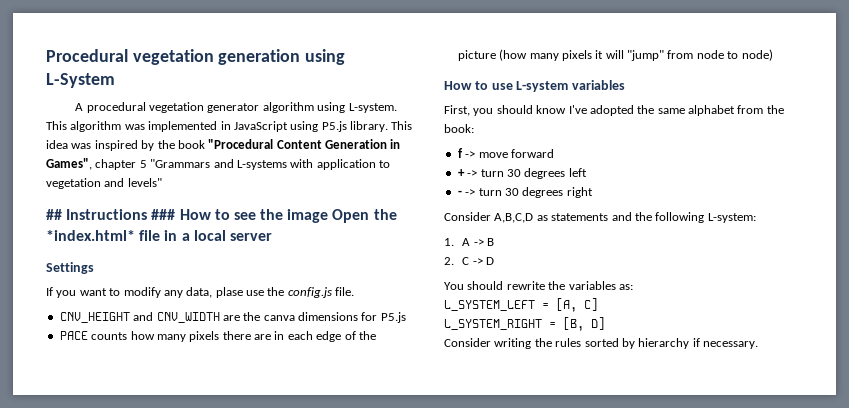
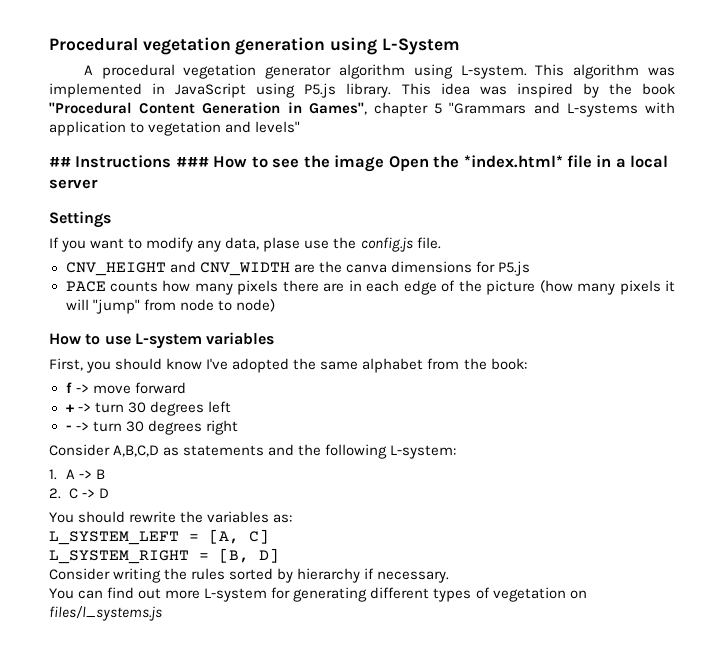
+ You can find out more L-system for generating different types of vegetation on files/l_systems.js

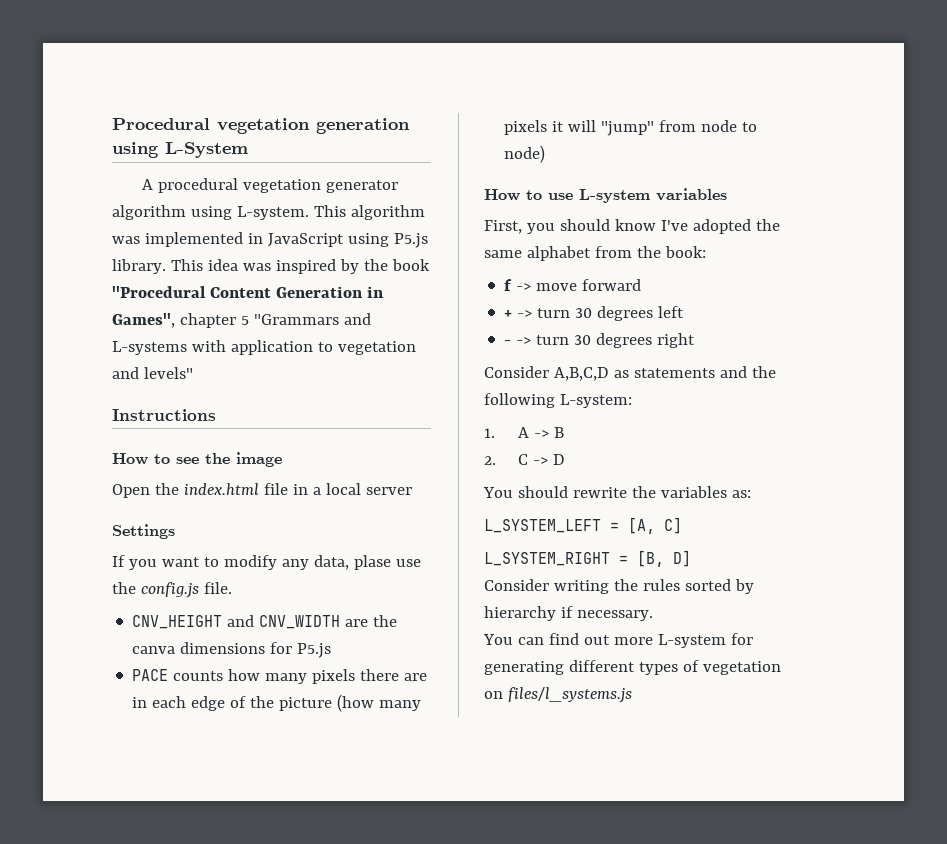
- ## Instructions ### How to see the image Open the *index.html* file in a local server
+ Instructions
+ How to see the image
+ Open the index.html file in a local server

